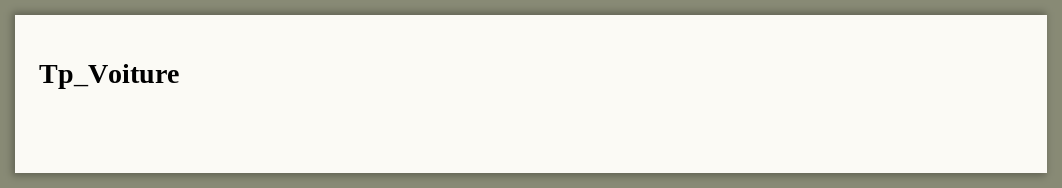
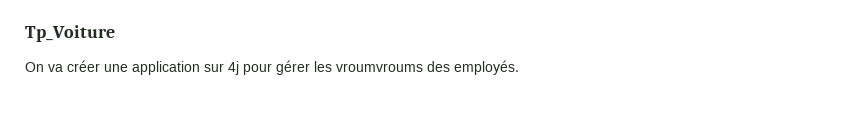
+ On va créer une application sur 4j pour gérer les vroumvroums des employés.

